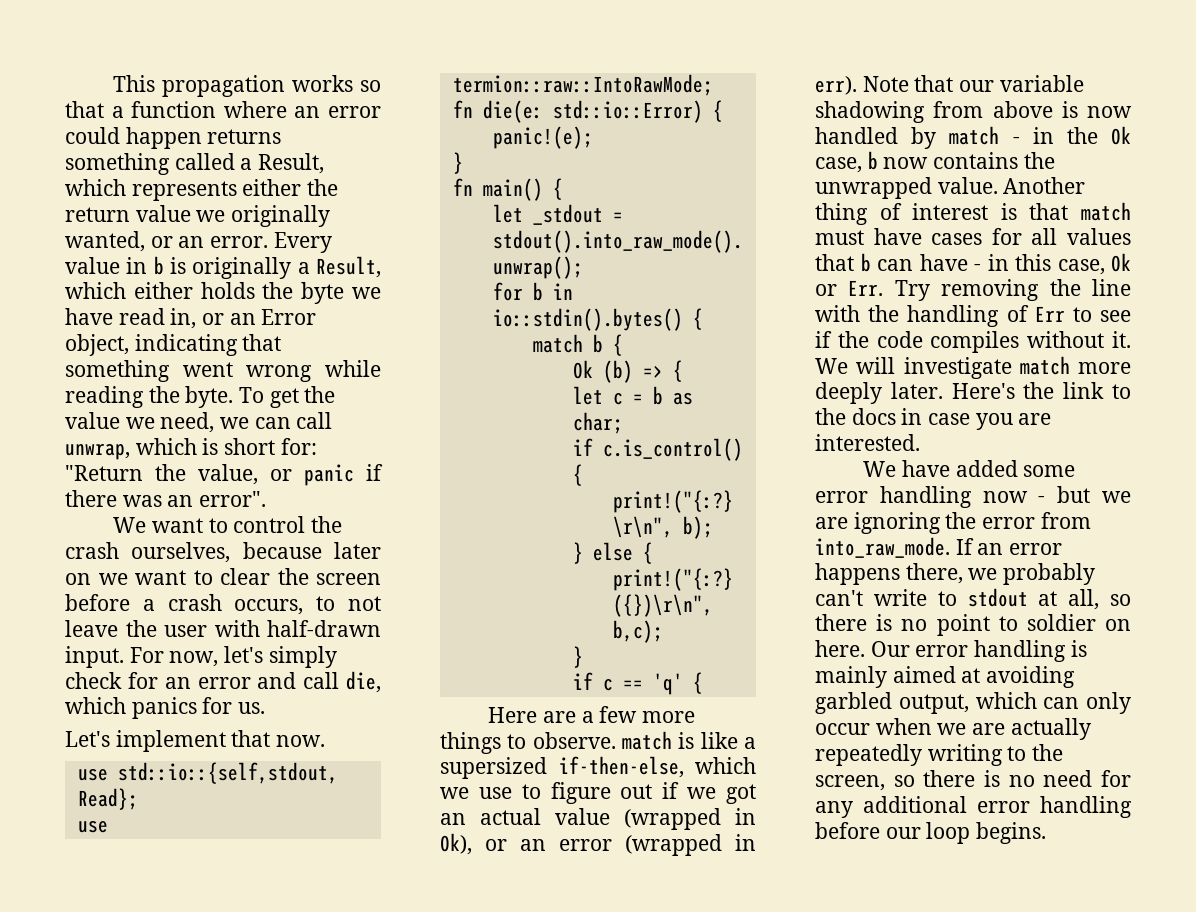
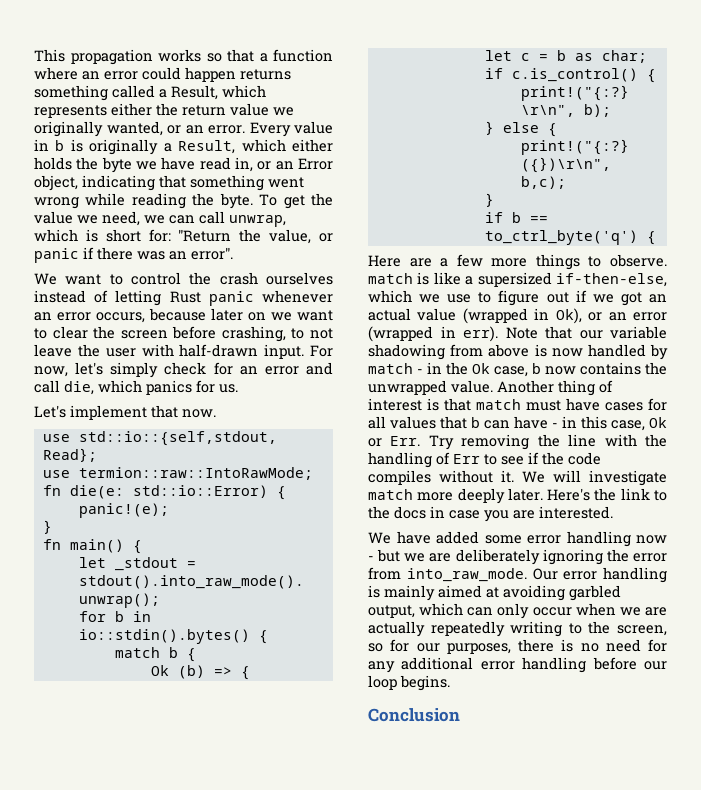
- We want to control the crash ourselves, because later on we want to clear the screen before a crash occurs, to not leave the user with half-drawn input.
+ We want to control the crash ourselves instead of letting Rust panic whenever an error occurs, because later on we want to clear the screen before crashing, to not leave the user with half-drawn input.
- if c == 'q' {
+ if b == to_ctrl_byte('q') {
- We have added some error handling now - but we are ignoring the error from into_raw_mode.
+ We have added some error handling now - but we are deliberately ignoring the error from into_raw_mode.
- If an error happens there, we probably can't write to stdout at all, so there is no point to soldier on here.
- Our error handling is mainly aimed at avoiding garbled output, which can only occur when we are actually repeatedly writing to the screen, so there is no need for any additional error handling before our loop begins.
+ Our error handling is mainly aimed at avoiding garbled output, which can only occur when we are actually repeatedly writing to the screen, so for our purposes, there is no need for any additional error handling before our loop begins.
+ Conclusion

